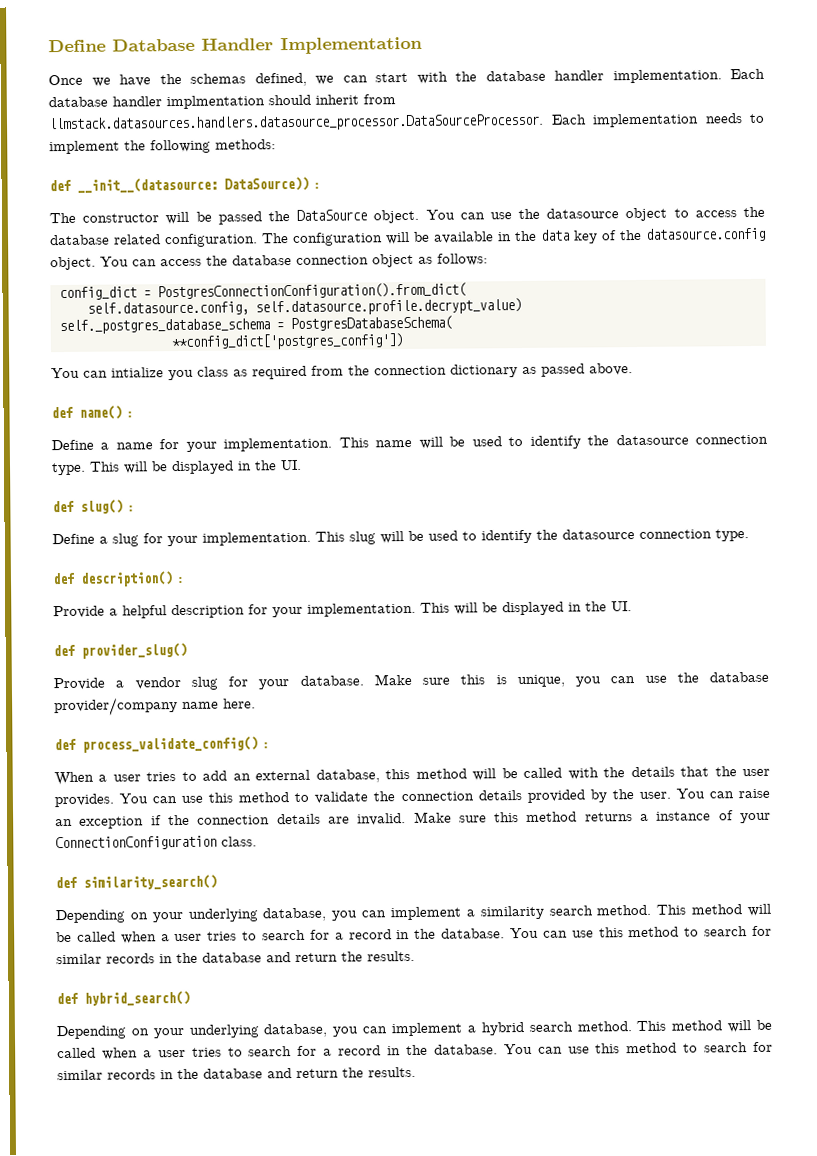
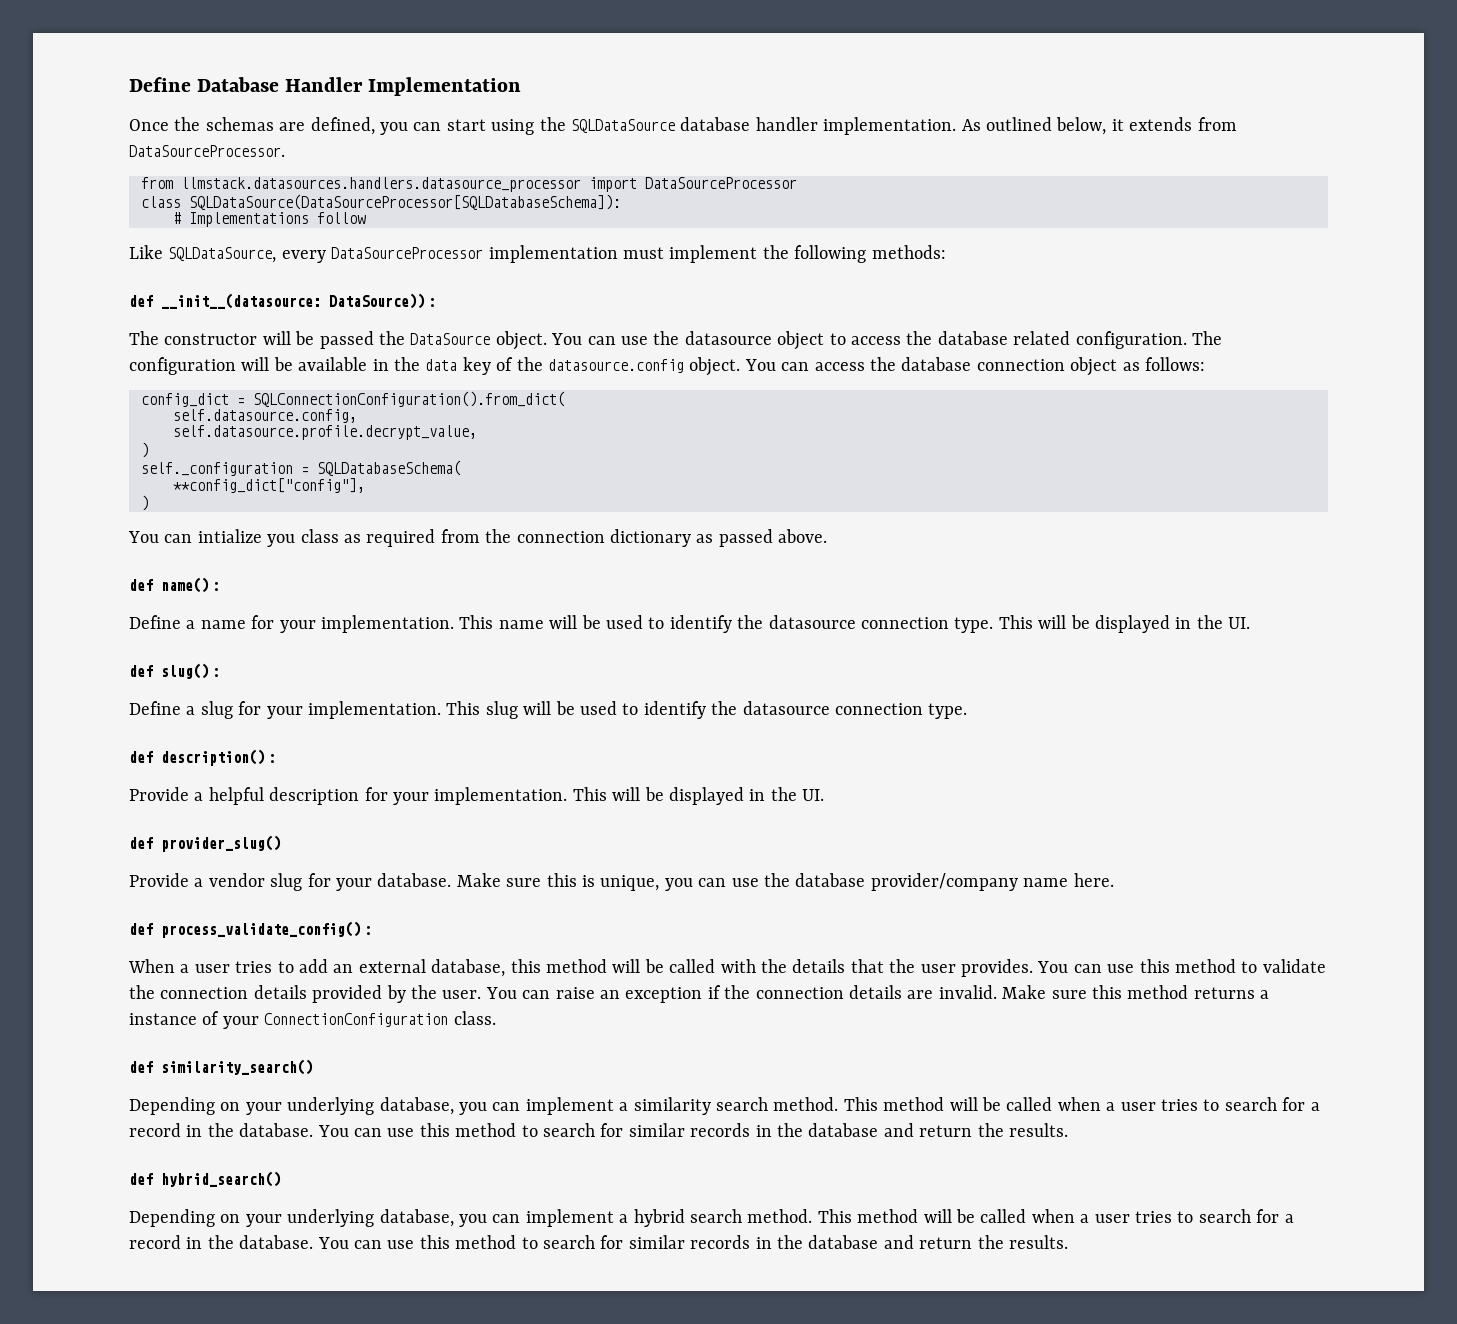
- Once we have the schemas defined, we can start with the database handler implementation. Each database handler implmentation should inherit from llmstack.datasources.handlers.datasource_processor.DataSourceProcessor. Each implementation needs to implement the following methods:
+ Once the schemas are defined, you can start using the SQLDataSource database handler implementation. As outlined below, it extends from DataSourceProcessor.
+ from llmstack.datasources.handlers.datasource_processor import DataSourceProcessor
+ class SQLDataSource(DataSourceProcessor[SQLDatabaseSchema]):
+ # Implementations follow
+ Like SQLDataSource, every DataSourceProcessor implementation must implement the following methods:
- config_dict = PostgresConnectionConfiguration().from_dict(
+ config_dict = SQLConnectionConfiguration().from_dict(
- self.datasource.config, self.datasource.profile.decrypt_value)
- self._postgres_database_schema = PostgresDatabaseSchema(
- **config_dict['postgres_config'])
+ self.datasource.config,
+ self.datasource.profile.decrypt_value,
+ )
+ self._configuration = SQLDatabaseSchema(
+ **config_dict["config"],
+ )

